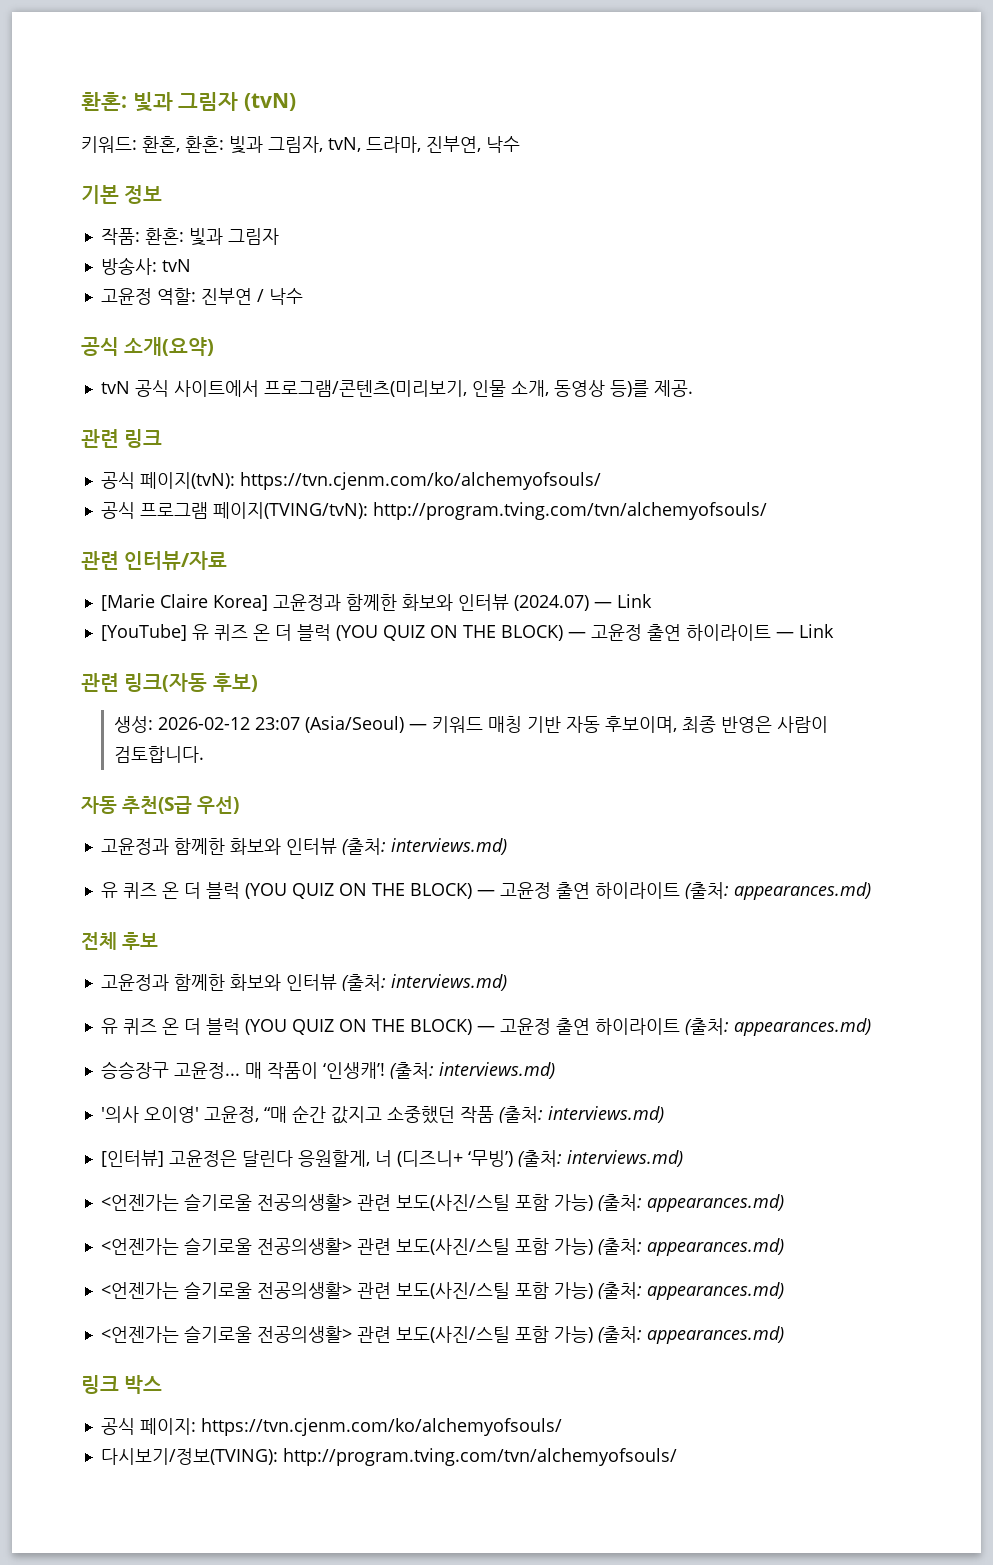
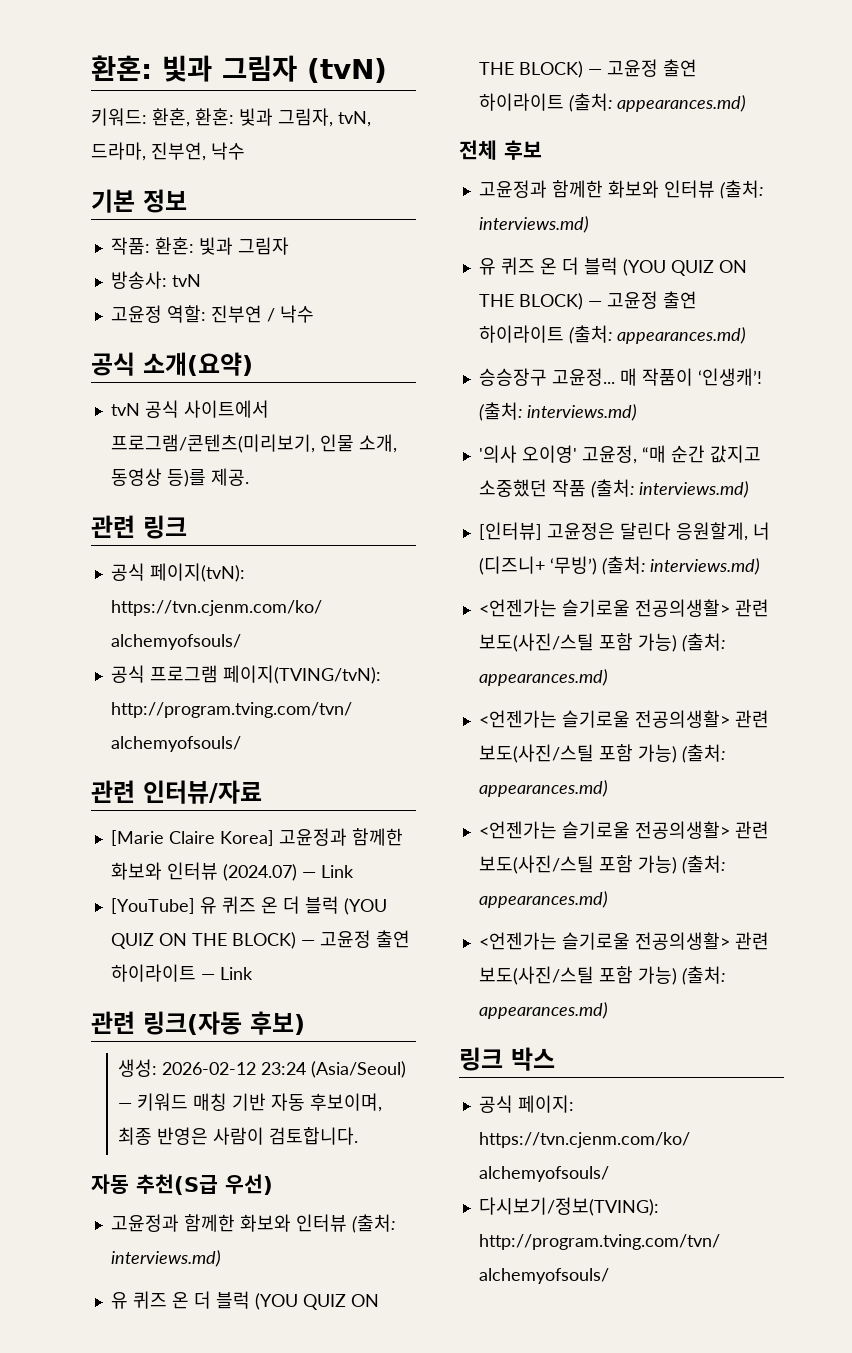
- 생성: 2026-02-12 23:07 (Asia/Seoul) — 키워드 매칭 기반 자동 후보이며, 최종 반영은 사람이 검토합니다.
+ 생성: 2026-02-12 23:24 (Asia/Seoul) — 키워드 매칭 기반 자동 후보이며, 최종 반영은 사람이 검토합니다.

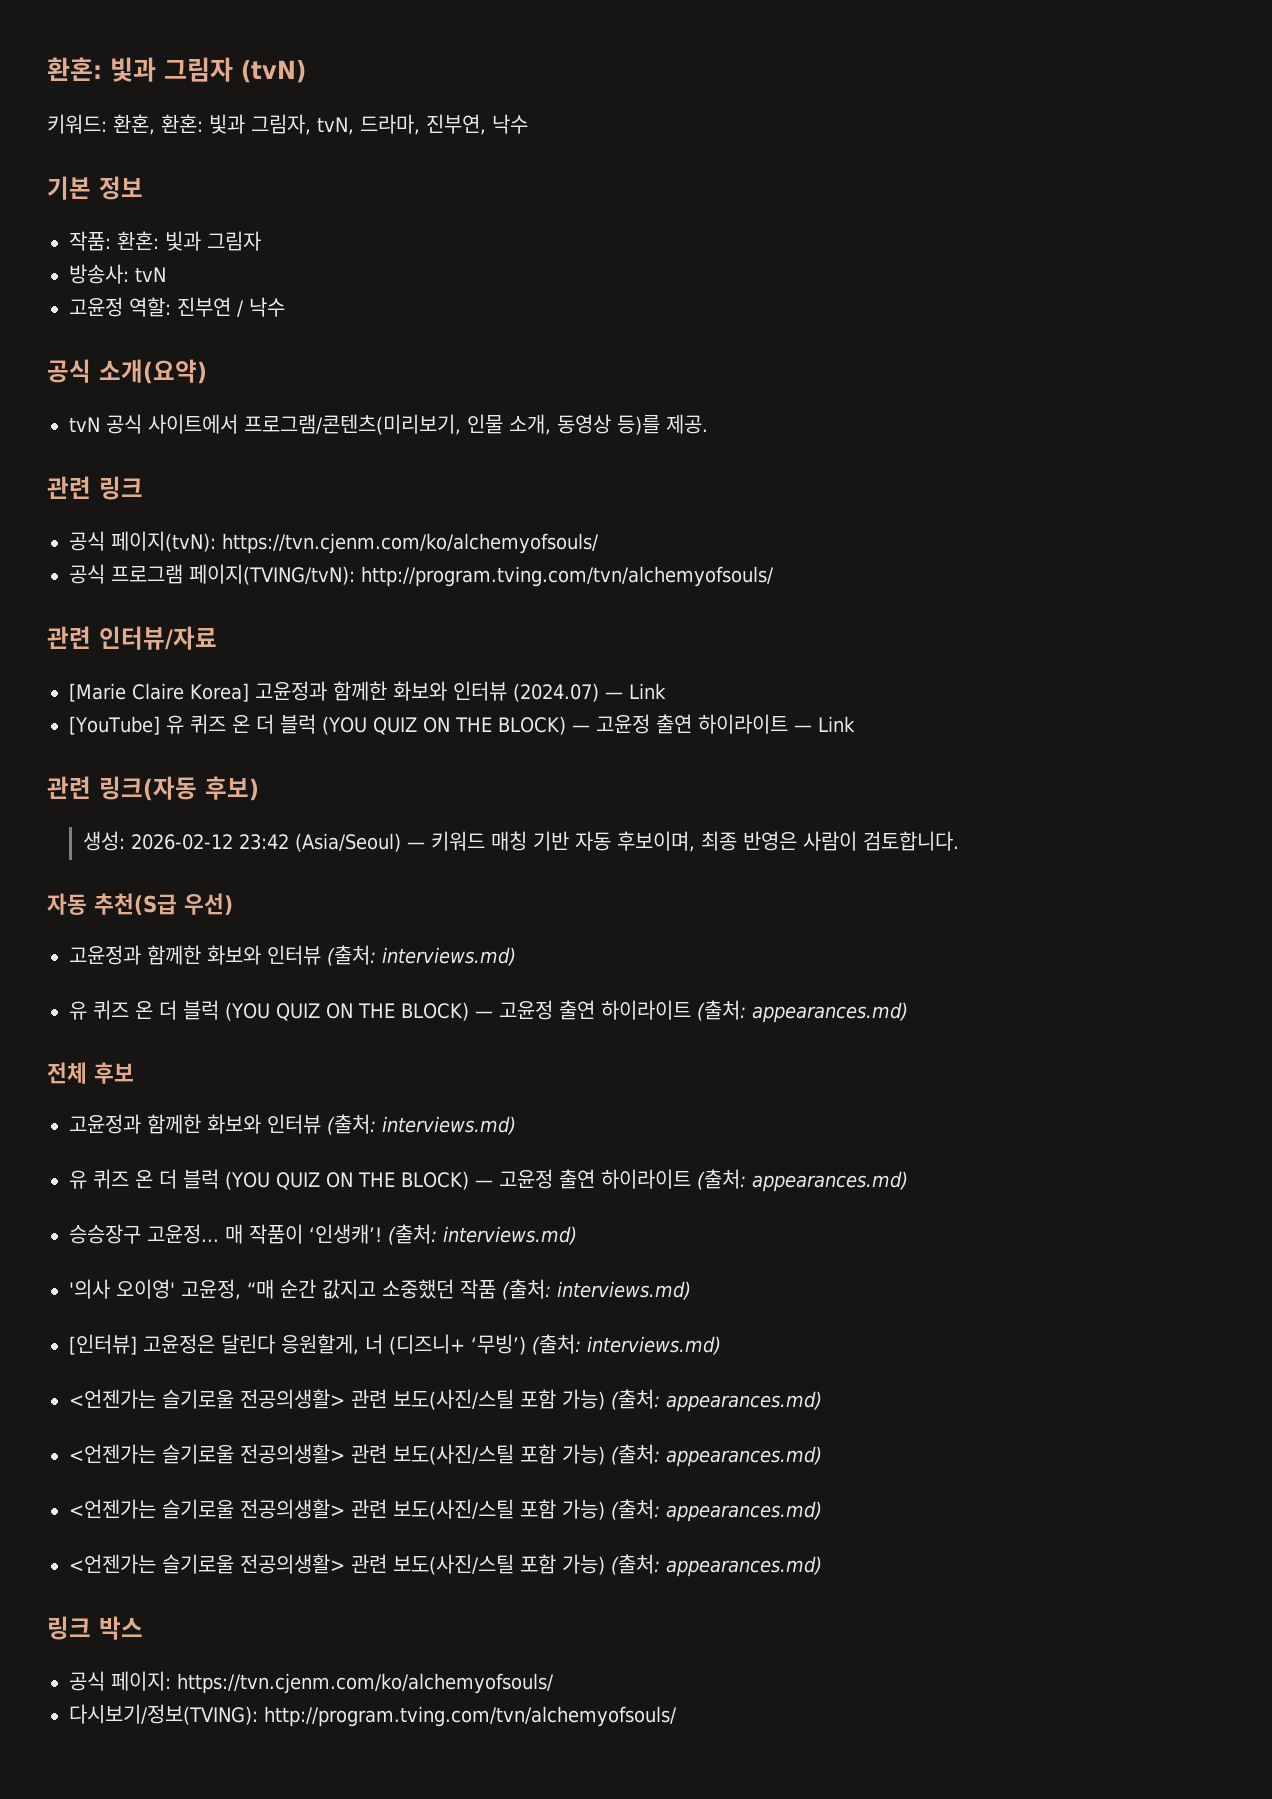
- 생성: 2026-02-12 23:24 (Asia/Seoul) — 키워드 매칭 기반 자동 후보이며, 최종 반영은 사람이 검토합니다.
+ 생성: 2026-02-12 23:42 (Asia/Seoul) — 키워드 매칭 기반 자동 후보이며, 최종 반영은 사람이 검토합니다.

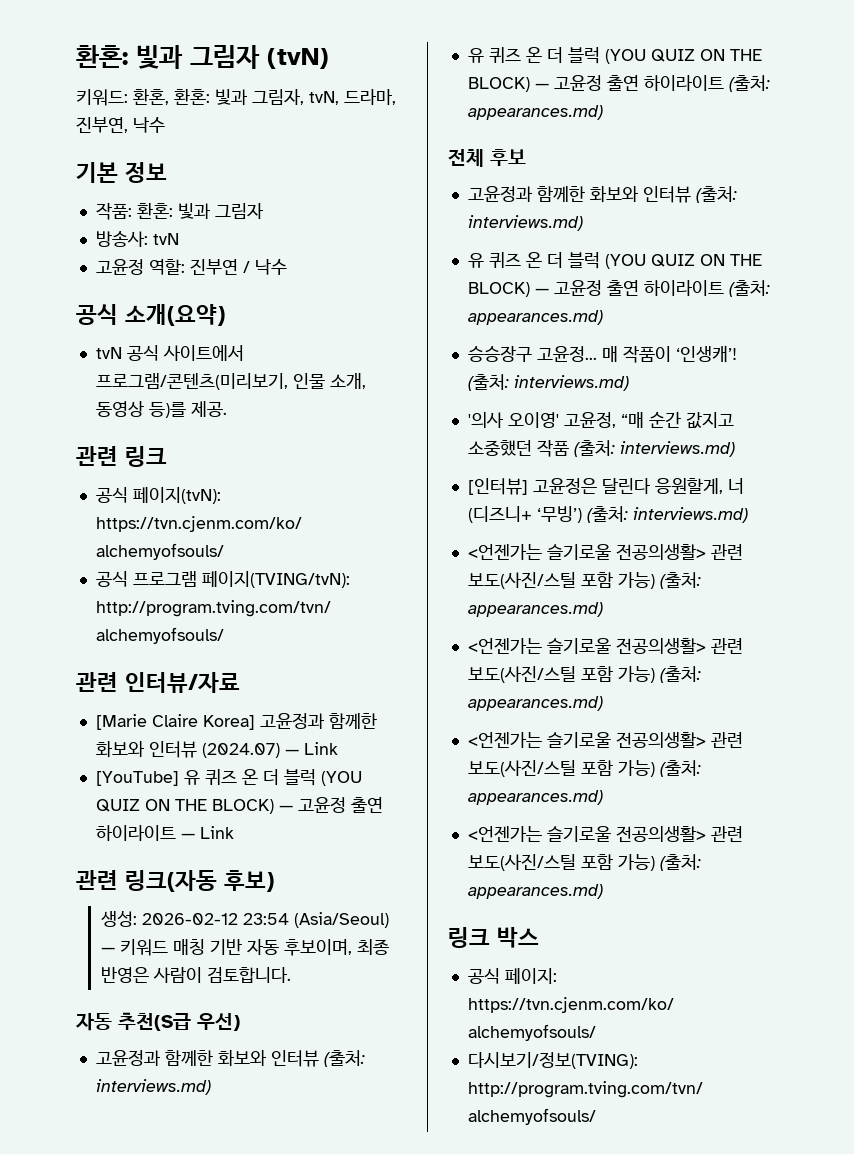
- 생성: 2026-02-12 23:42 (Asia/Seoul) — 키워드 매칭 기반 자동 후보이며, 최종 반영은 사람이 검토합니다.
+ 생성: 2026-02-12 23:54 (Asia/Seoul) — 키워드 매칭 기반 자동 후보이며, 최종 반영은 사람이 검토합니다.

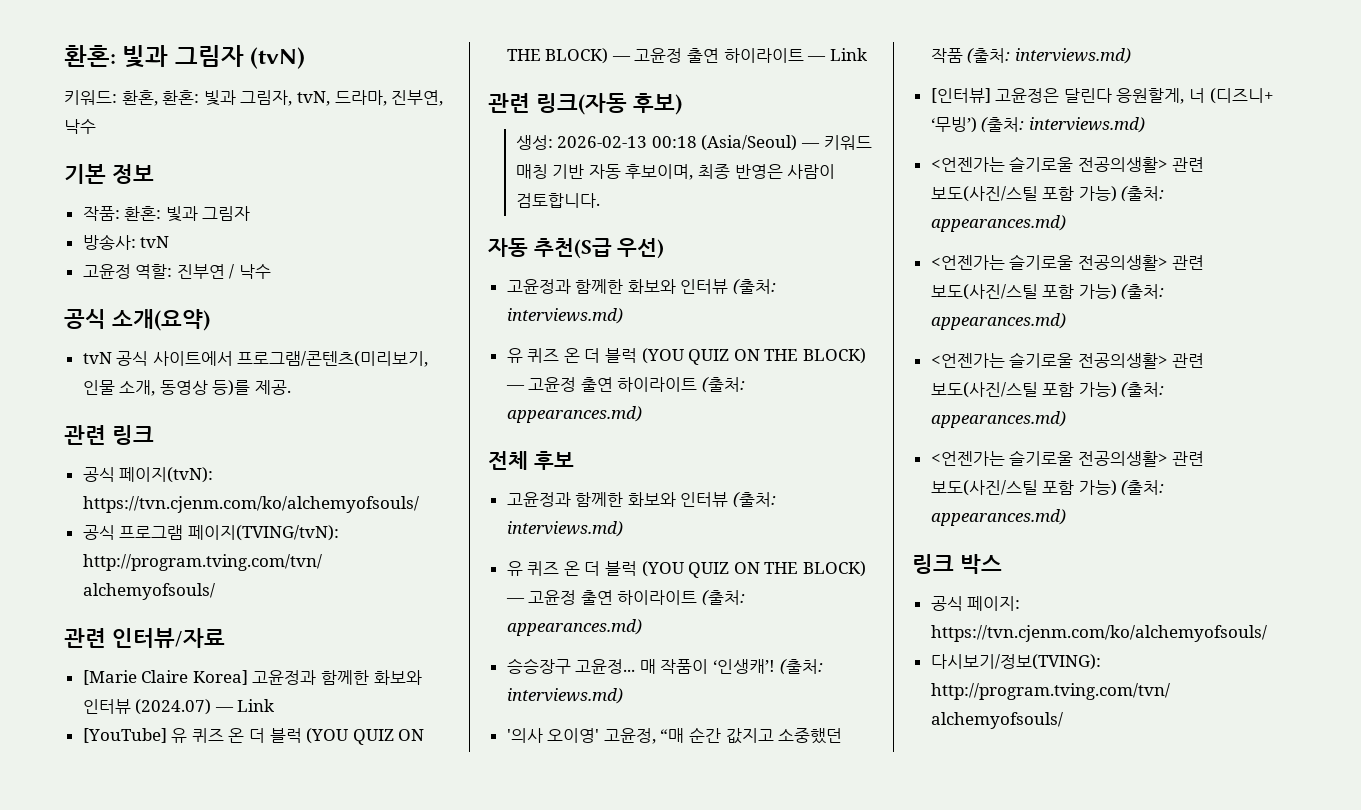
- 생성: 2026-02-12 23:54 (Asia/Seoul) — 키워드 매칭 기반 자동 후보이며, 최종 반영은 사람이 검토합니다.
+ 생성: 2026-02-13 00:18 (Asia/Seoul) — 키워드 매칭 기반 자동 후보이며, 최종 반영은 사람이 검토합니다.

